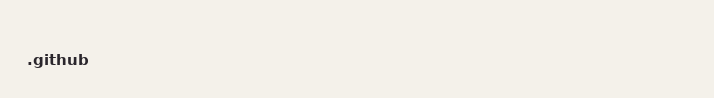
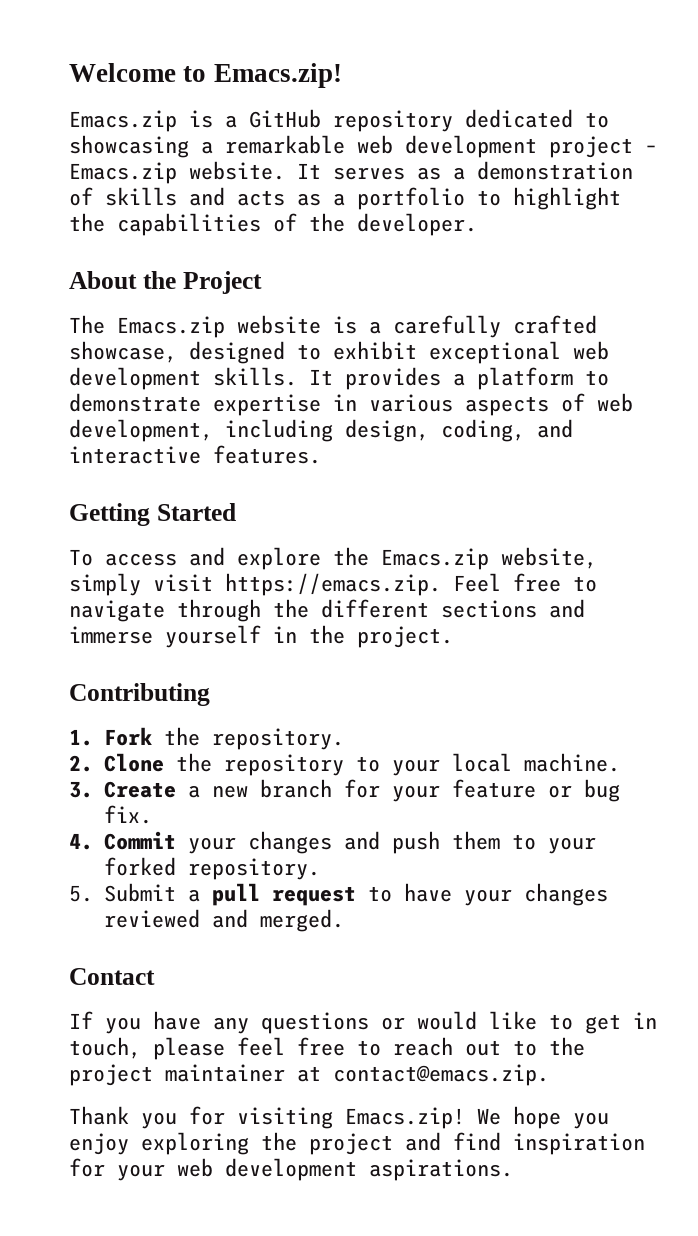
- .github
+ Welcome to Emacs.zip!
+ Emacs.zip is a GitHub repository dedicated to showcasing a remarkable web development project – Emacs.zip website. It serves as a demonstration of skills and acts as a portfolio to highlight the capabilities of the developer.
+ About the Project
+ The Emacs.zip website is a carefully crafted showcase, designed to exhibit exceptional web development skills. It provides a platform to demonstrate expertise in various aspects of web development, including design, coding, and interactive features.
+ Getting Started
+ To access and explore the Emacs.zip website, simply visit https://emacs.zip. Feel free to navigate through the different sections and immerse yourself in the project.
+ Contributing
+ 1. Fork the repository.
+ 2. Clone the repository to your local machine.
+ 3. Create a new branch for your feature or bug fix.
+ 4. Commit your changes and push them to your forked repository.
+ 5. Submit a pull request to have your changes reviewed and merged.
+ Contact
+ If you have any questions or would like to get in touch, please feel free to reach out to the project maintainer at contact@emacs.zip.
+ Thank you for visiting Emacs.zip! We hope you enjoy exploring the project and find inspiration for your web development aspirations.

